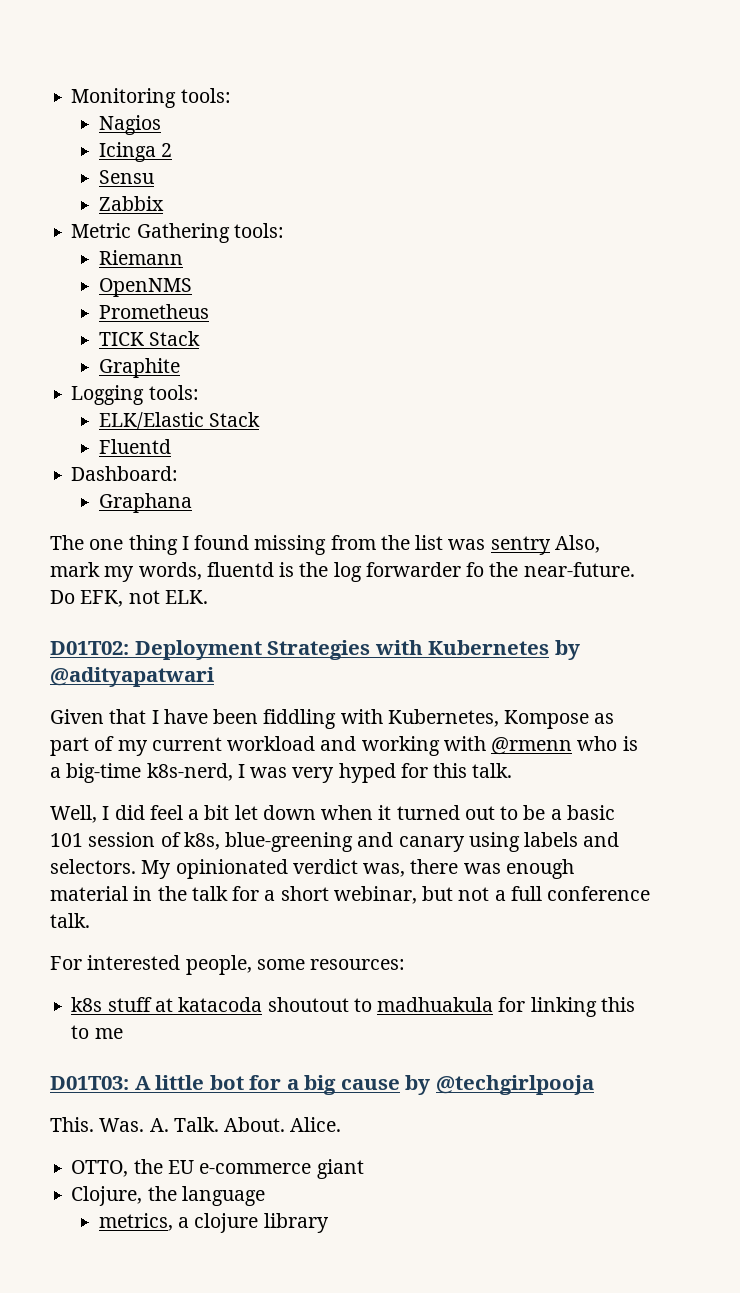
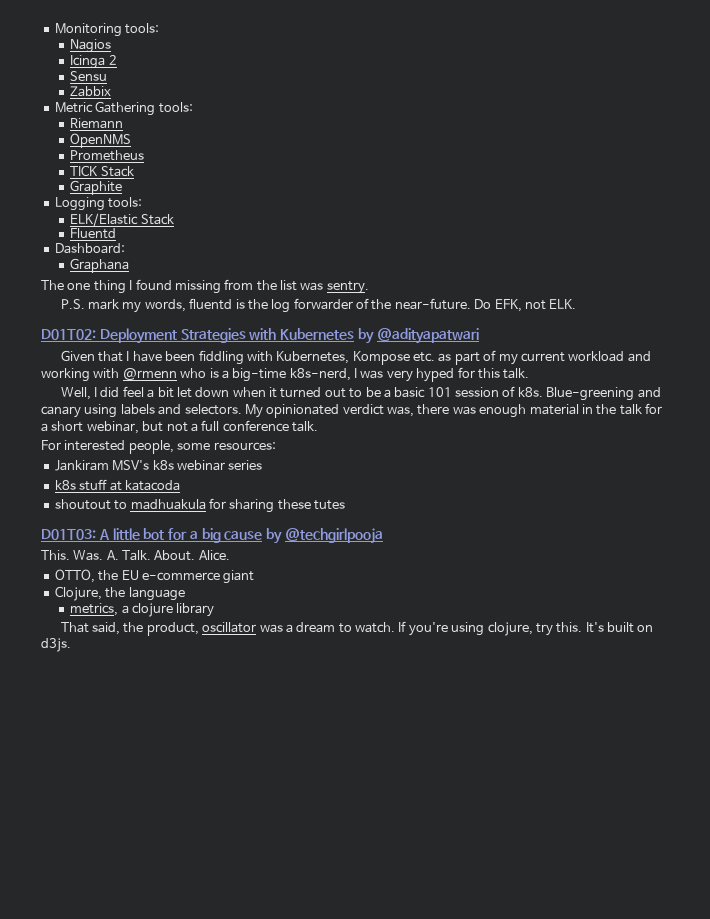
- The one thing I found missing from the list was sentry Also, mark my words, fluentd is the log forwarder fo the near-future.
+ The one thing I found missing from the list was sentry.
+ P.S. mark my words, fluentd is the log forwarder of the near-future.
- Given that I have been fiddling with Kubernetes, Kompose as part of my current workload and working with @rmenn who is a big-time k8s-nerd, I was very hyped for this talk.
+ Given that I have been fiddling with Kubernetes, Kompose etc. as part of my current workload and working with @rmenn who is a big-time k8s-nerd, I was very hyped for this talk.
- Well, I did feel a bit let down when it turned out to be a basic 101 session of k8s, blue-greening and canary using labels and selectors.
+ Well, I did feel a bit let down when it turned out to be a basic 101 session of k8s. Blue-greening and canary using labels and selectors.
+ Jankiram MSV's k8s webinar series
- k8s stuff at katacoda shoutout to madhuakula for linking this to me
+ k8s stuff at katacoda
+ shoutout to madhuakula for sharing these tutes
+ That said, the product, oscillator was a dream to watch. If you're using clojure, try this. It's built on d3js.

